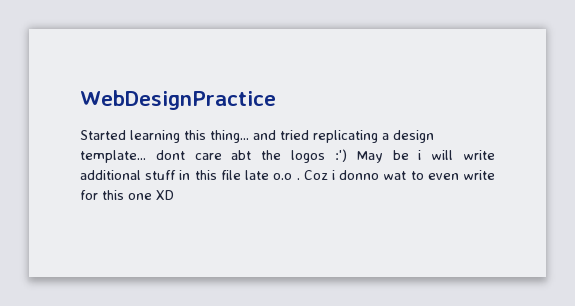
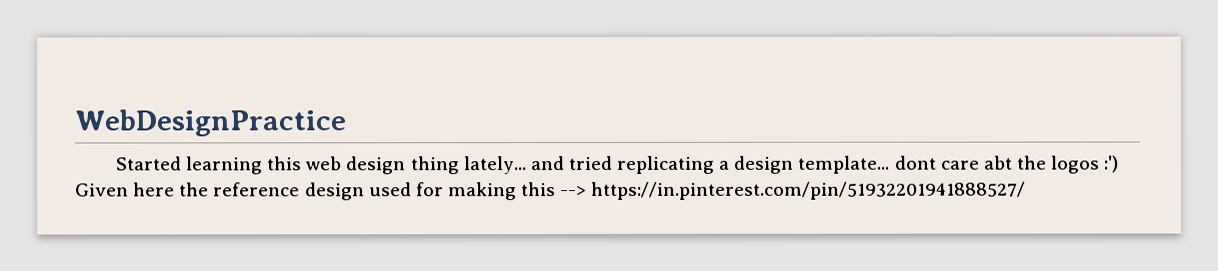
- Started learning this thing... and tried replicating a design template... dont care abt the logos :') May be i will write additional stuff in this file late o.o . Coz i donno wat to even write for this one XD
+ Started learning this web design thing lately... and tried replicating a design template... dont care abt the logos :') Given here the reference design used for making this --> https://in.pinterest.com/pin/51932201941888527/

